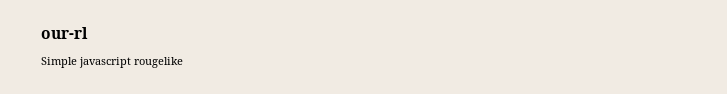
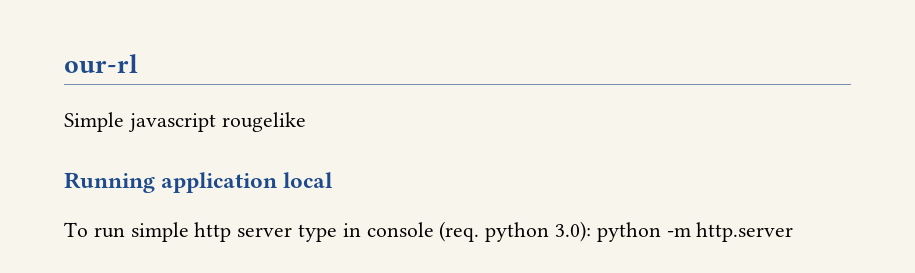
+ Running application local
+ To run simple http server type in console (req. python 3.0): python -m http.server

